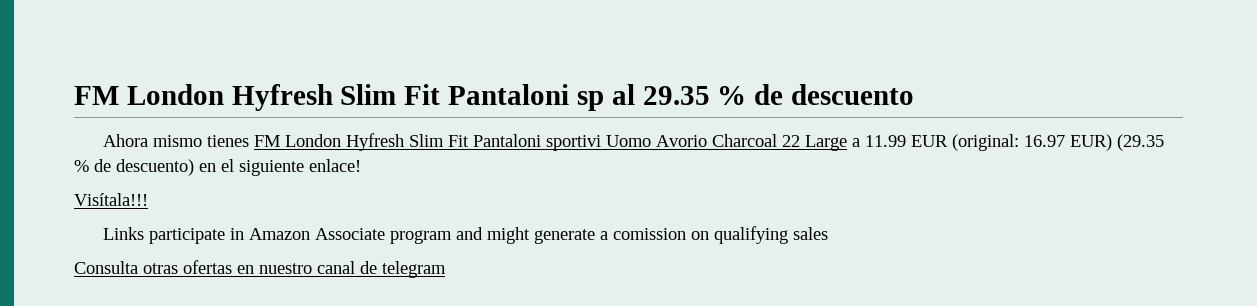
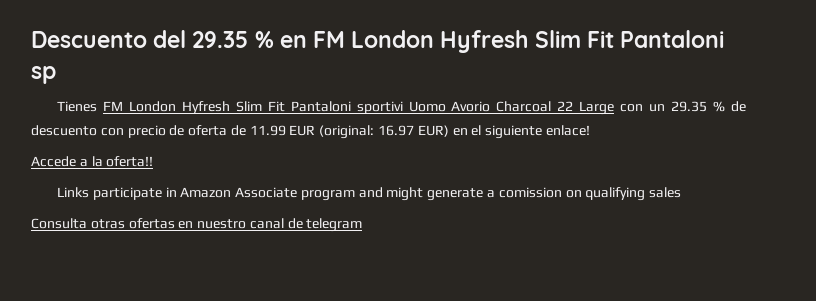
- FM London Hyfresh Slim Fit Pantaloni sp al 29.35 % de descuento
- Ahora mismo tienes FM London Hyfresh Slim Fit Pantaloni sportivi Uomo Avorio Charcoal 22 Large a 11.99 EUR (original: 16.97 EUR) (29.35 % de descuento) en el siguiente enlace!
+ Descuento del 29.35 % en FM London Hyfresh Slim Fit Pantaloni sp
+ Tienes FM London Hyfresh Slim Fit Pantaloni sportivi Uomo Avorio Charcoal 22 Large con un 29.35 % de descuento con precio de oferta de 11.99 EUR (original: 16.97 EUR) en el siguiente enlace!
- Visítala!!!
+ Accede a la oferta!!

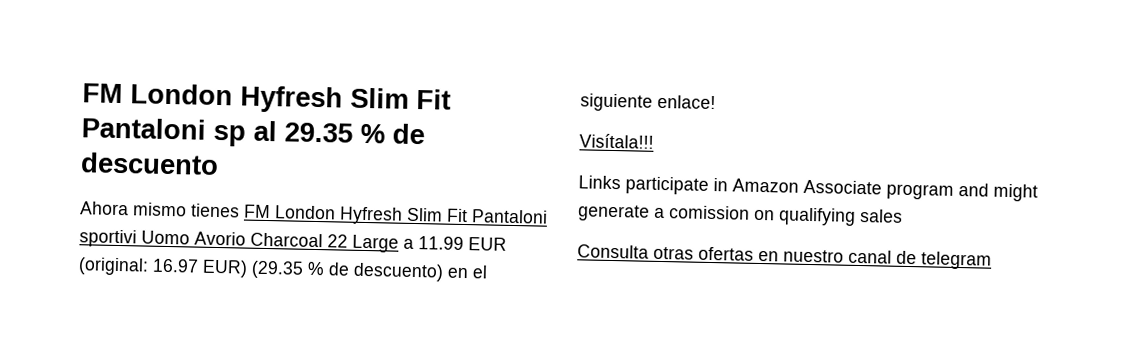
- Descuento del 29.35 % en FM London Hyfresh Slim Fit Pantaloni sp
- Tienes FM London Hyfresh Slim Fit Pantaloni sportivi Uomo Avorio Charcoal 22 Large con un 29.35 % de descuento con precio de oferta de 11.99 EUR (original: 16.97 EUR) en el siguiente enlace!
+ FM London Hyfresh Slim Fit Pantaloni sp al 29.35 % de descuento
+ Ahora mismo tienes FM London Hyfresh Slim Fit Pantaloni sportivi Uomo Avorio Charcoal 22 Large a 11.99 EUR (original: 16.97 EUR) (29.35 % de descuento) en el siguiente enlace!
- Accede a la oferta!!
+ Visítala!!!

